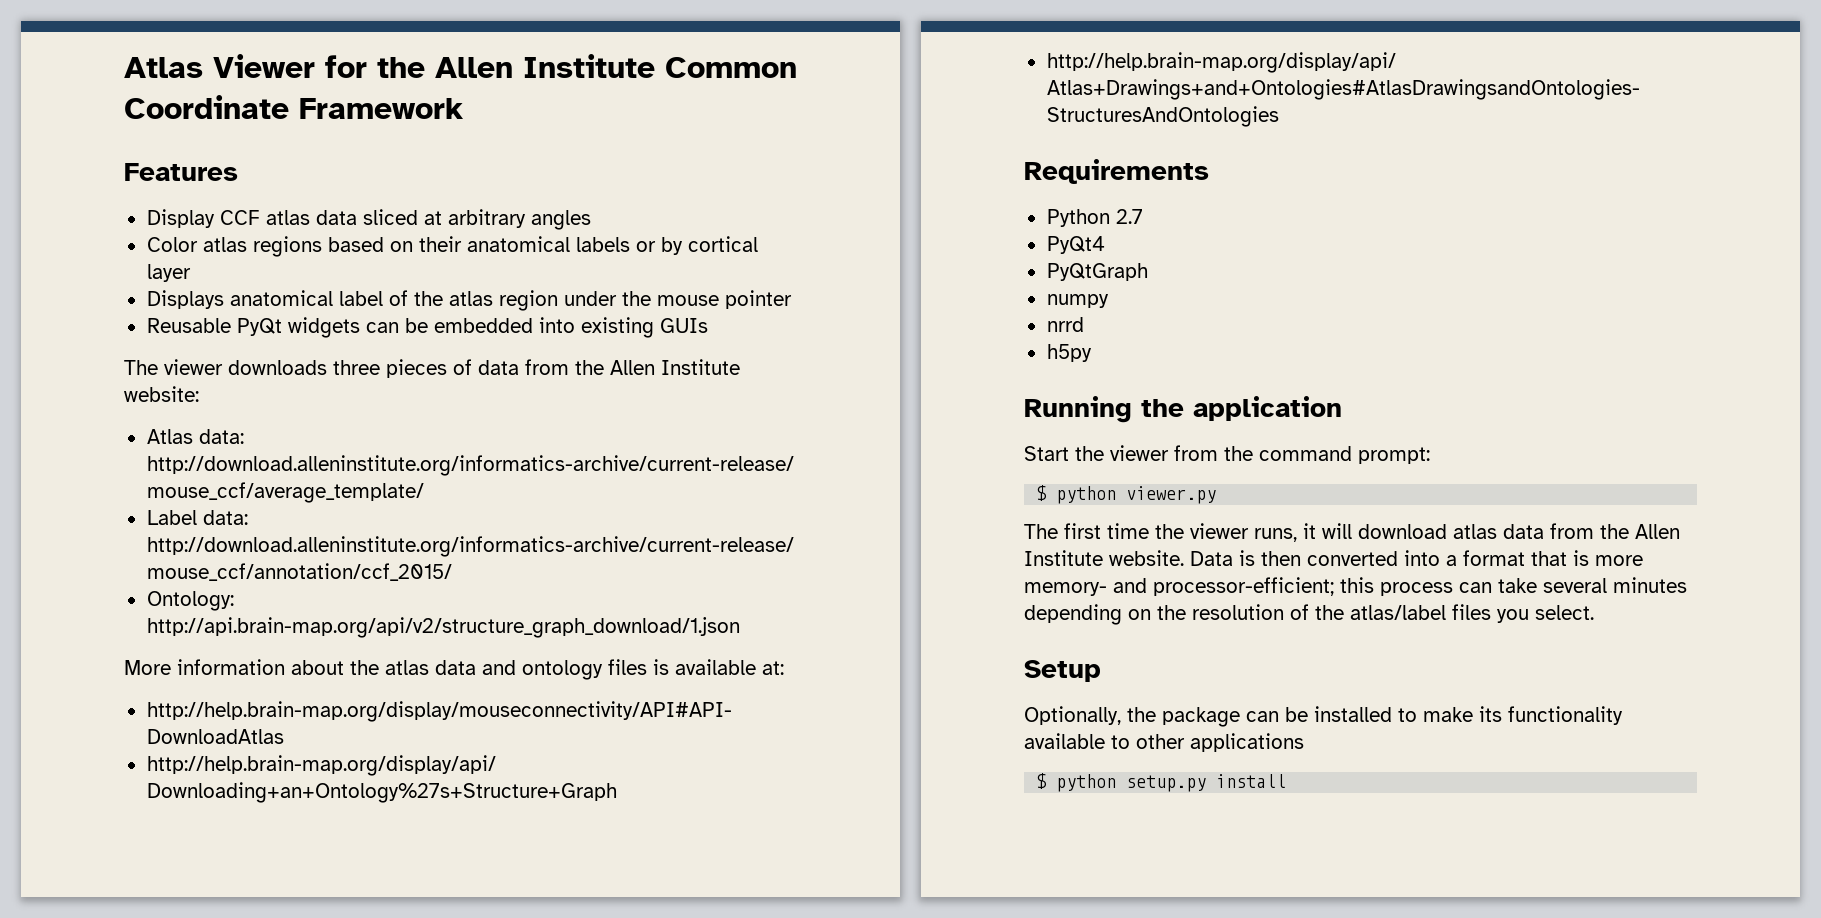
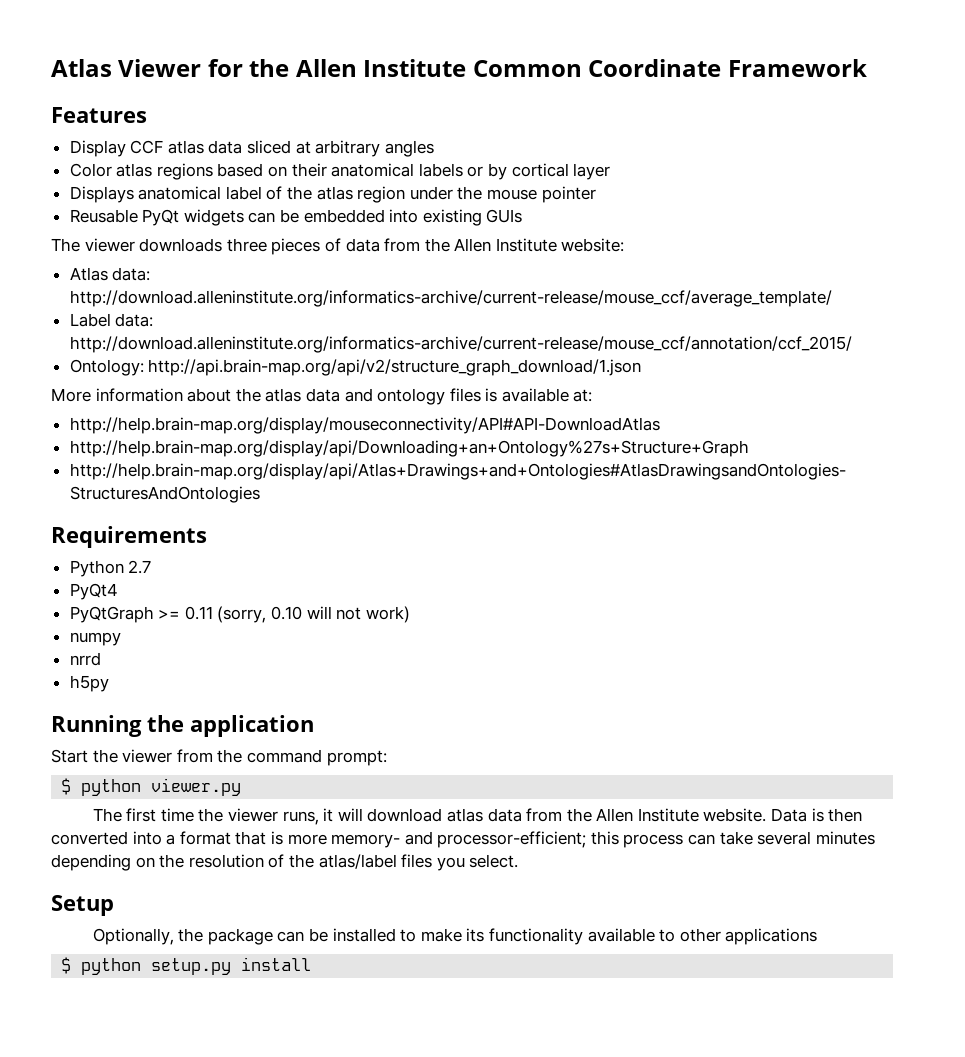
- PyQtGraph
+ PyQtGraph >= 0.11 (sorry, 0.10 will not work)

